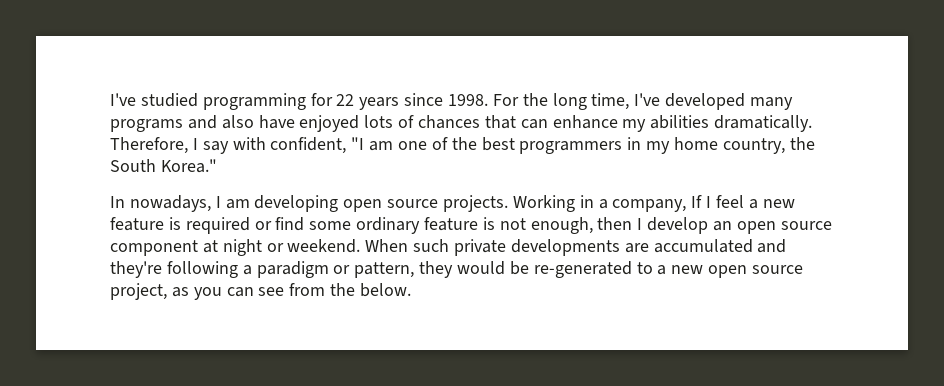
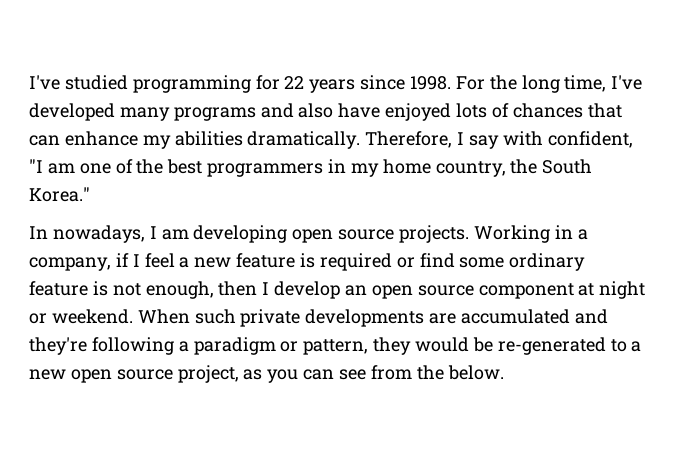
- Working in a company, If I feel a new feature is required or find some ordinary feature is not enough, then I develop an open source component at night or weekend.
+ Working in a company, if I feel a new feature is required or find some ordinary feature is not enough, then I develop an open source component at night or weekend.

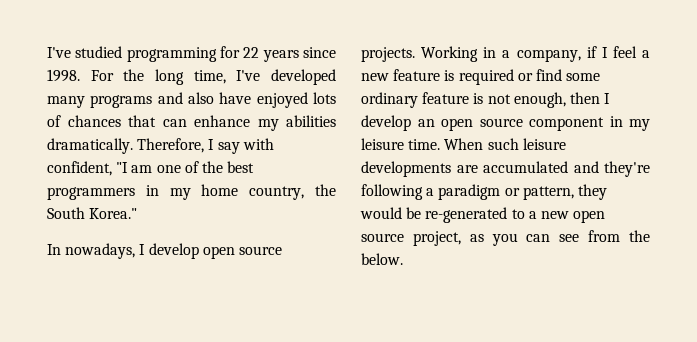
- In nowadays, I am developing open source projects.
+ In nowadays, I develop open source projects.
- Working in a company, if I feel a new feature is required or find some ordinary feature is not enough, then I develop an open source component at night or weekend.
+ Working in a company, if I feel a new feature is required or find some ordinary feature is not enough, then I develop an open source component in my leisure time.
- When such private developments are accumulated and they're following a paradigm or pattern, they would be re-generated to a new open source project, as you can see from the below.
+ When such leisure developments are accumulated and they're following a paradigm or pattern, they would be re-generated to a new open source project, as you can see from the below.

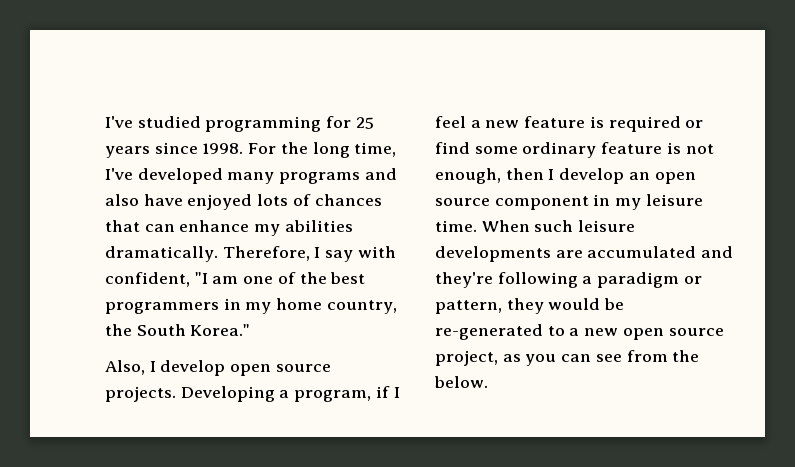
- I've studied programming for 22 years since 1998.
+ I've studied programming for 25 years since 1998.
- In nowadays, I develop open source projects.
+ Also, I develop open source projects.
- Working in a company, if I feel a new feature is required or find some ordinary feature is not enough, then I develop an open source component in my leisure time.
+ Developing a program, if I feel a new feature is required or find some ordinary feature is not enough, then I develop an open source component in my leisure time.

